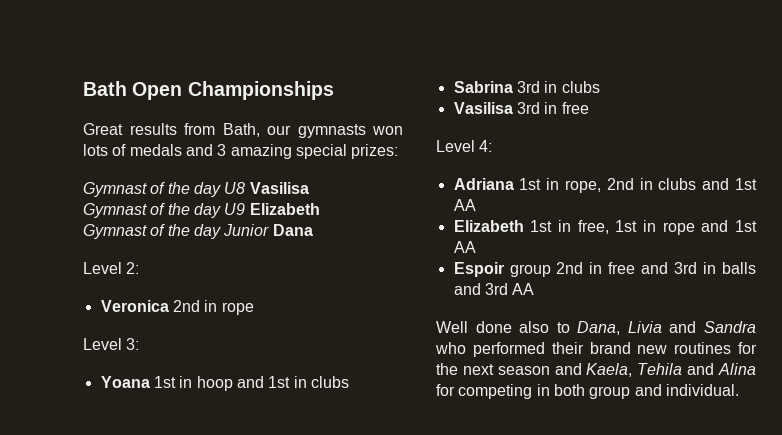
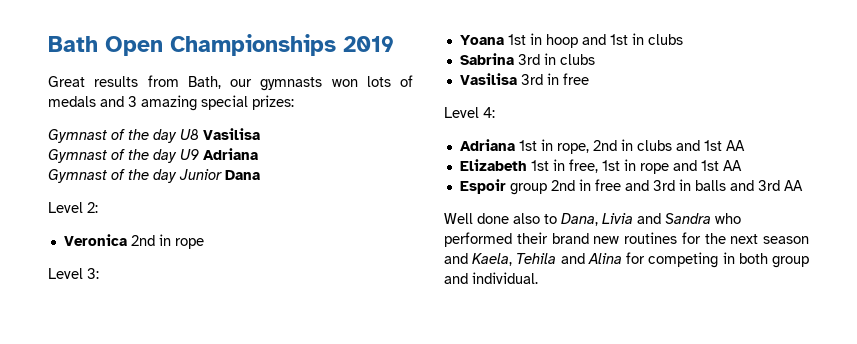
- Bath Open Championships
+ Bath Open Championships 2019
- Gymnast of the day U9 Elizabeth
+ Gymnast of the day U9 Adriana

